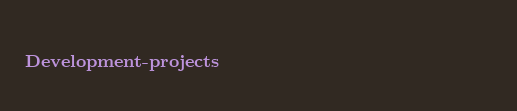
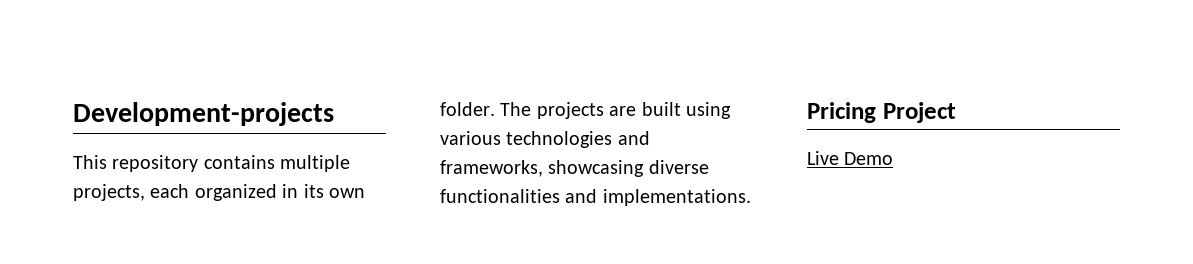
+ This repository contains multiple projects, each organized in its own folder. The projects are built using various technologies and frameworks, showcasing diverse functionalities and implementations.
+ Pricing Project
+ Live Demo

